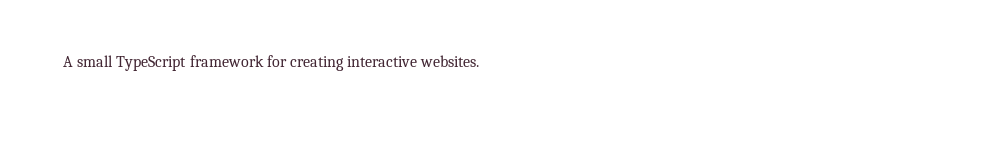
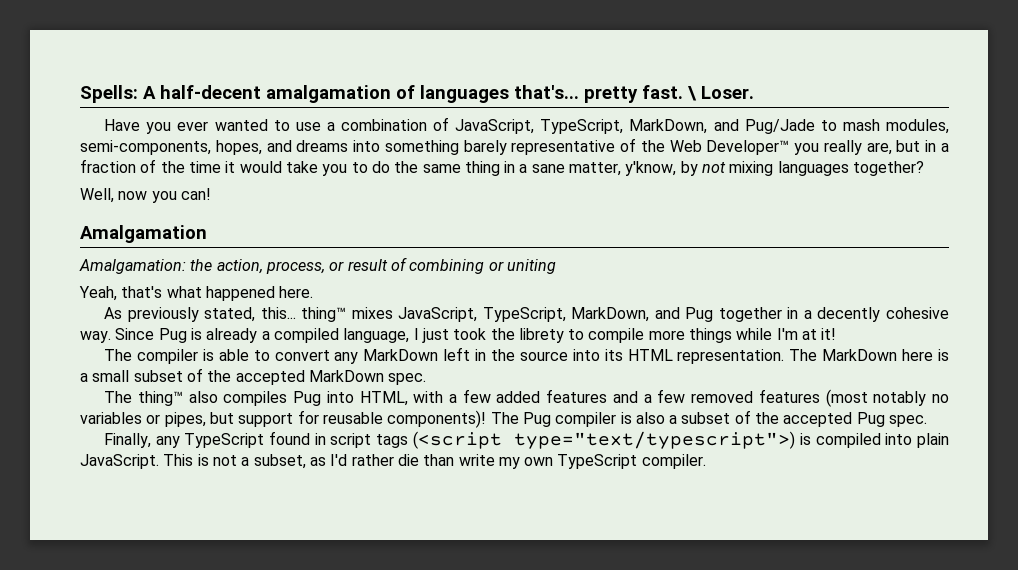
- A small TypeScript framework for creating interactive websites.
+ Spells: A half-decent amalgamation of languages that's... pretty fast. \ Loser.
+ Have you ever wanted to use a combination of JavaScript, TypeScript, MarkDown, and Pug/Jade to mash modules, semi-components, hopes, and dreams into something barely representative of the Web Developer™ you really are, but in a fraction of the time it would take you to do the same thing in a sane matter, y'know, by not mixing languages together?
+ Well, now you can!
+ Amalgamation
+ Amalgamation: the action, process, or result of combining or uniting
+ Yeah, that's what happened here.
+ As previously stated, this... thing™ mixes JavaScript, TypeScript, MarkDown, and Pug together in a decently cohesive way. Since Pug is already a compiled language, I just took the librety to compile more things while I'm at it!
+ The compiler is able to convert any MarkDown left in the source into its HTML representation. The MarkDown here is a small subset of the accepted MarkDown spec.
+ The thing™ also compiles Pug into HTML, with a few added features and a few removed features (most notably no variables or pipes, but support for reusable components)! The Pug compiler is also a subset of the accepted Pug spec.
+ Finally, any TypeScript found in script tags (<script type="text/typescript">) is compiled into plain JavaScript. This is not a subset, as I'd rather die than write my own TypeScript compiler.

